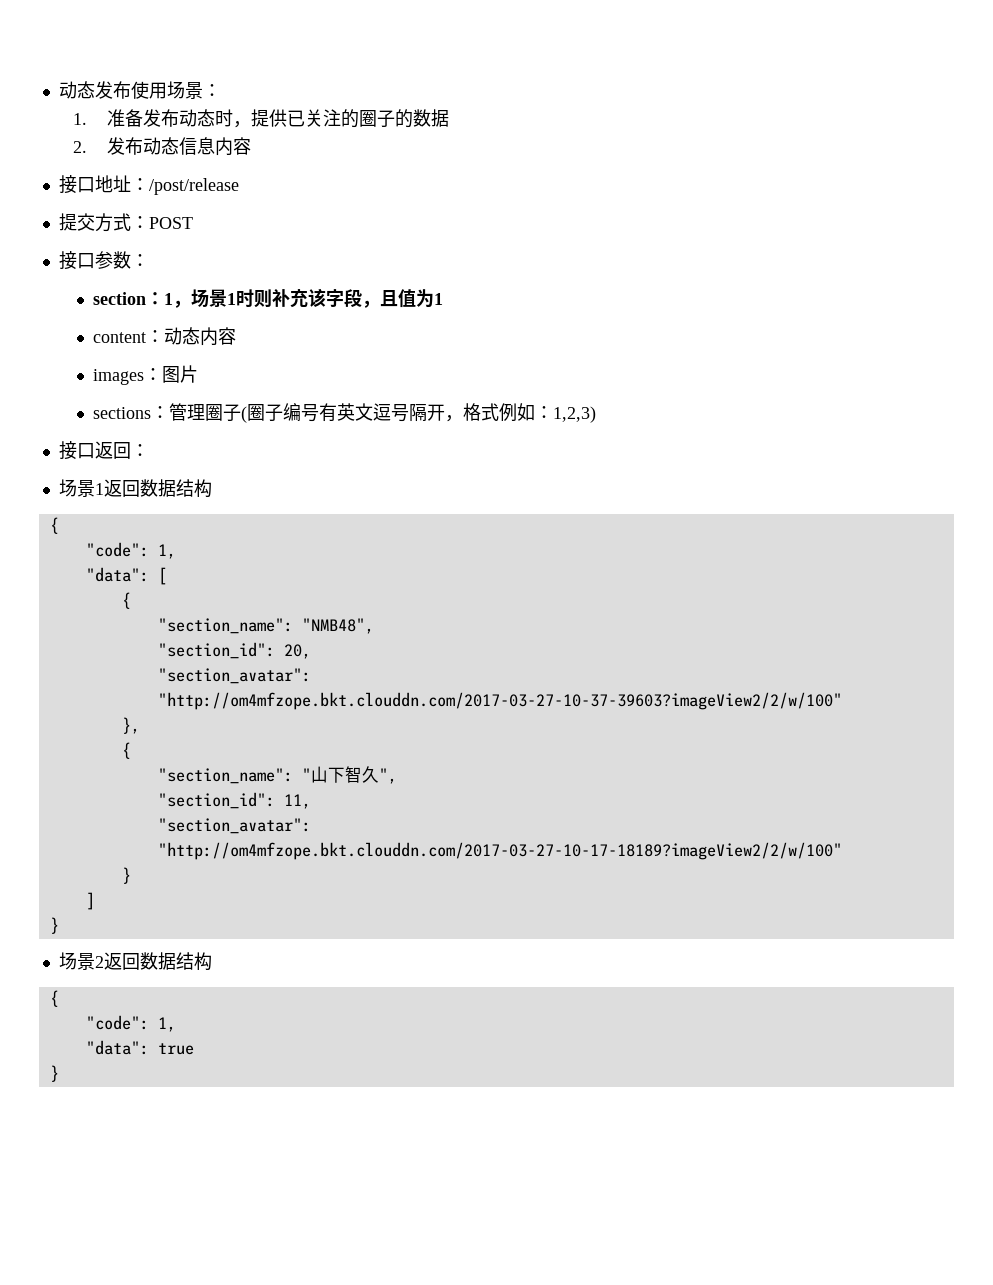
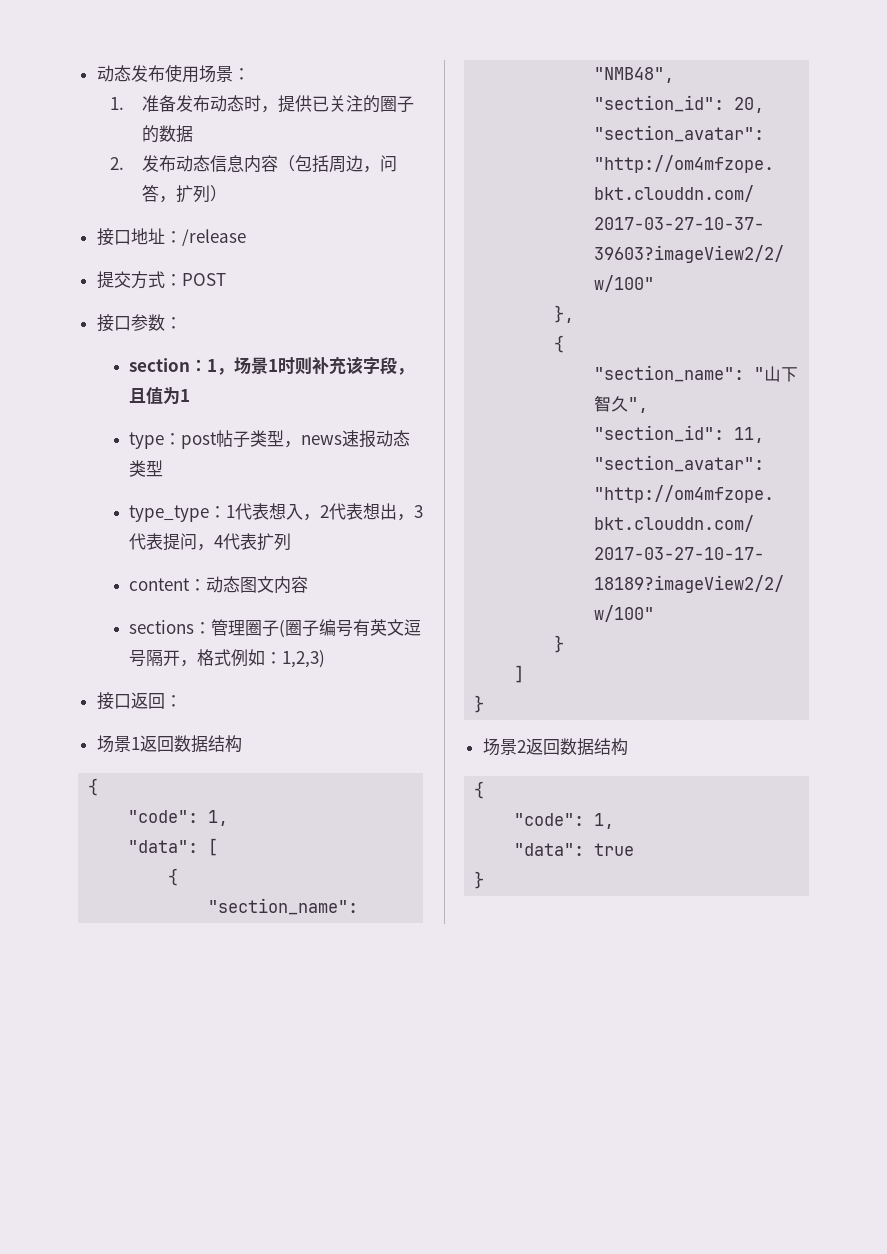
- 2.发布动态信息内容
+ 2.发布动态信息内容（包括周边，问答，扩列）
- 接口地址：/post/release
+ 接口地址：/release
+ type：post帖子类型，news速报动态类型
+ type_type：1代表想入，2代表想出，3代表提问，4代表扩列
- content：动态内容
- images：图片
+ content：动态图文内容

